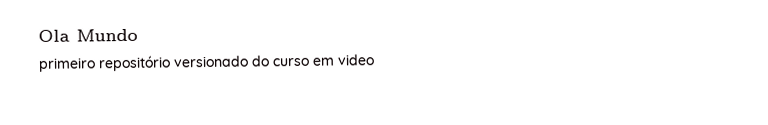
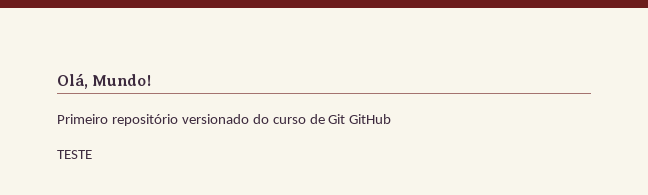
- Ola Mundo
- primeiro repositório versionado do curso em video
+ Olá, Mundo!
+ Primeiro repositório versionado do curso de Git GitHub
+ TESTE

